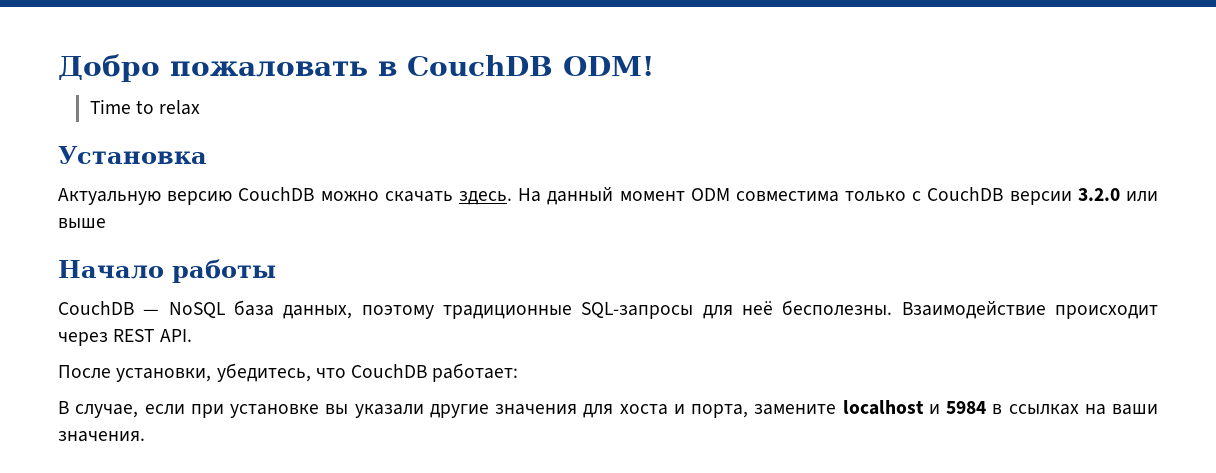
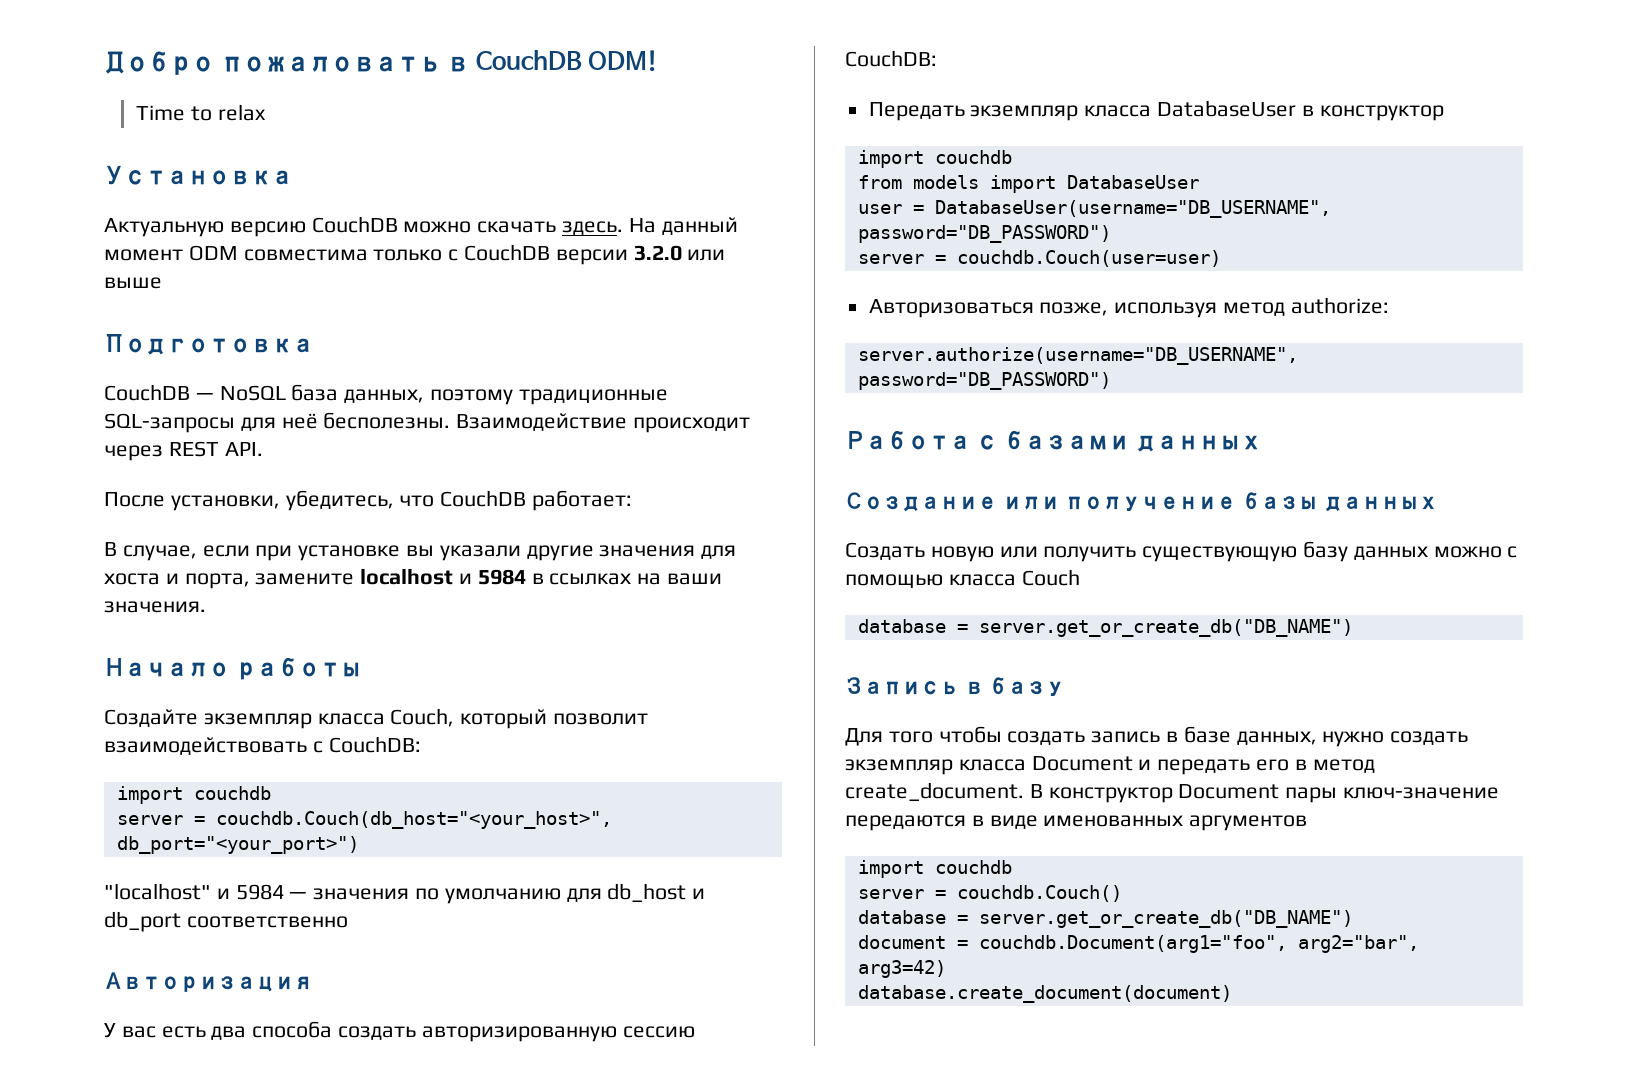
- Начало работы
+ Подготовка
+ Начало работы
+ Создайте экземпляр класса Couch, который позволит взаимодействовать с CouchDB:
+ import couchdb
+ server = couchdb.Couch(db_host="<your_host>", db_port="<your_port>")
+ "localhost" и 5984 — значения по умолчанию для db_host и db_port соответственно
+ Авторизация
+ У вас есть два способа создать авторизированную сессию CouchDB:
+ Передать экземпляр класса DatabaseUser в конструктор
+ import couchdb
+ from models import DatabaseUser
+ user = DatabaseUser(username="DB_USERNAME", password="DB_PASSWORD")
+ server = couchdb.Couch(user=user)
+ Авторизоваться позже, используя метод authorize:
+ server.authorize(username="DB_USERNAME", password="DB_PASSWORD")
+ Работа с базами данных
+ Создание или получение базы данных
+ Создать новую или получить существующую базу данных можно с помощью класса Couch
+ database = server.get_or_create_db("DB_NAME")
+ Запись в базу
+ Для того чтобы создать запись в базе данных, нужно создать экземпляр класса Document и передать его в метод create_document. В конструктор Document пары ключ-значение передаются в виде именованных аргументов
+ import couchdb
+ server = couchdb.Couch()
+ database = server.get_or_create_db("DB_NAME")
+ document = couchdb.Document(arg1="foo", arg2="bar", arg3=42)
+ database.create_document(document)

